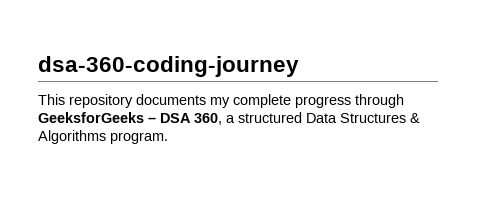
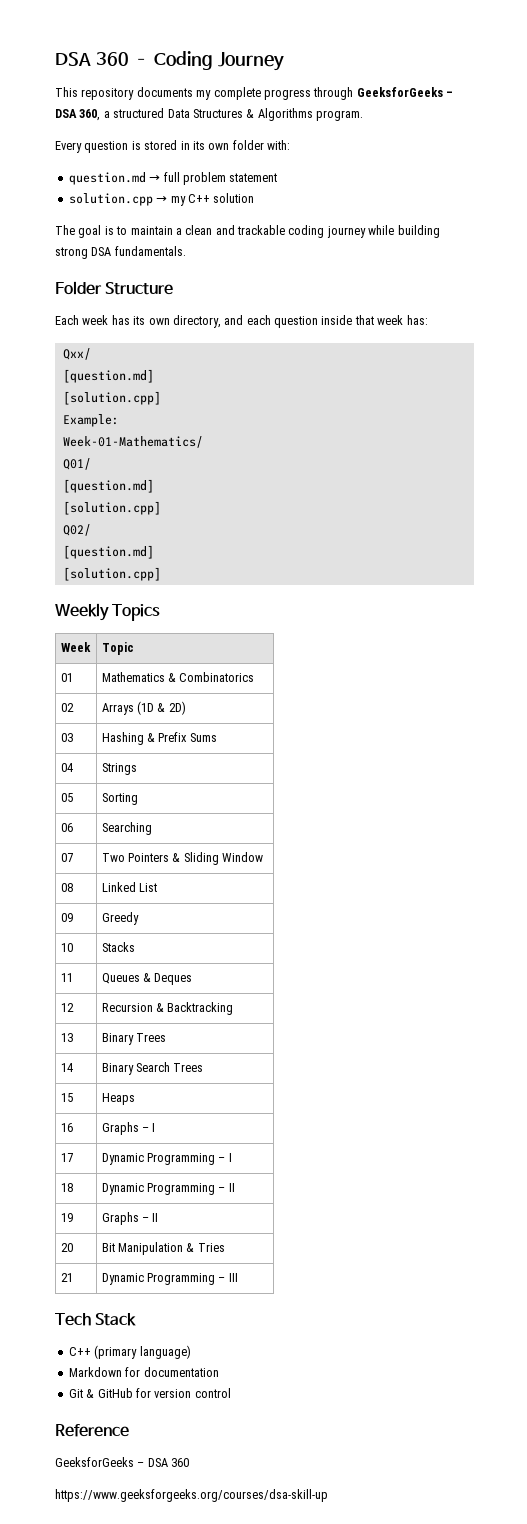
- dsa-360-coding-journey
+ DSA 360 – Coding Journey
+ Every question is stored in its own folder with:
+ question.md → full problem statement
+ solution.cpp → my C++ solution
+ The goal is to maintain a clean and trackable coding journey while building strong DSA fundamentals.
+ Folder Structure
+ Each week has its own directory, and each question inside that week has:
+ Qxx/
+ [question.md]
+ [solution.cpp]
+ Example:
+ Week-01-Mathematics/
+ Q01/
+ [question.md]
+ [solution.cpp]
+ Q02/
+ [question.md]
+ [solution.cpp]
+ Weekly Topics
+ Week | Topic
+ 01 | Mathematics & Combinatorics
+ 02 | Arrays (1D & 2D)
+ 03 | Hashing & Prefix Sums
+ 04 | Strings
+ 05 | Sorting
+ 06 | Searching
+ 07 | Two Pointers & Sliding Window
+ 08 | Linked List
+ 09 | Greedy
+ 10 | Stacks
+ 11 | Queues & Deques
+ 12 | Recursion & Backtracking
+ 13 | Binary Trees
+ 14 | Binary Search Trees
+ 15 | Heaps
+ 16 | Graphs – I
+ 17 | Dynamic Programming – I
+ 18 | Dynamic Programming – II
+ 19 | Graphs – II
+ 20 | Bit Manipulation & Tries
+ 21 | Dynamic Programming – III
+ Tech Stack
+ C++ (primary language)
+ Markdown for documentation
+ Git & GitHub for version control
+ Reference
+ GeeksforGeeks – DSA 360
+ https://www.geeksforgeeks.org/courses/dsa-skill-up

